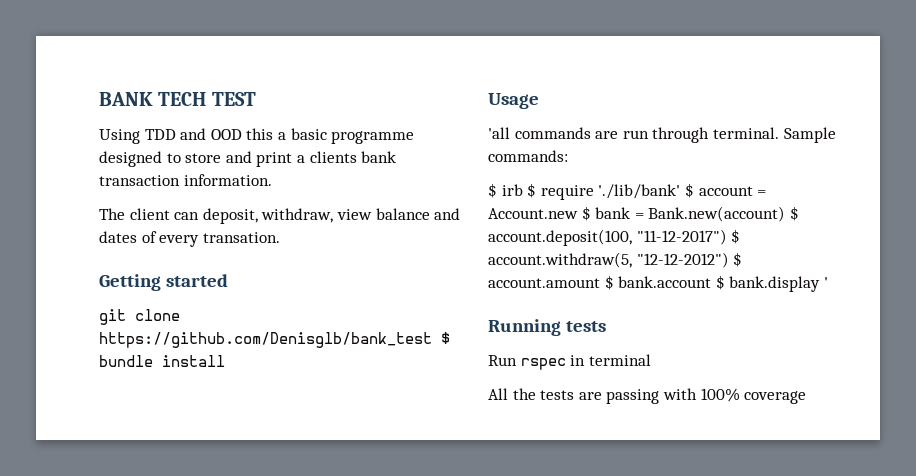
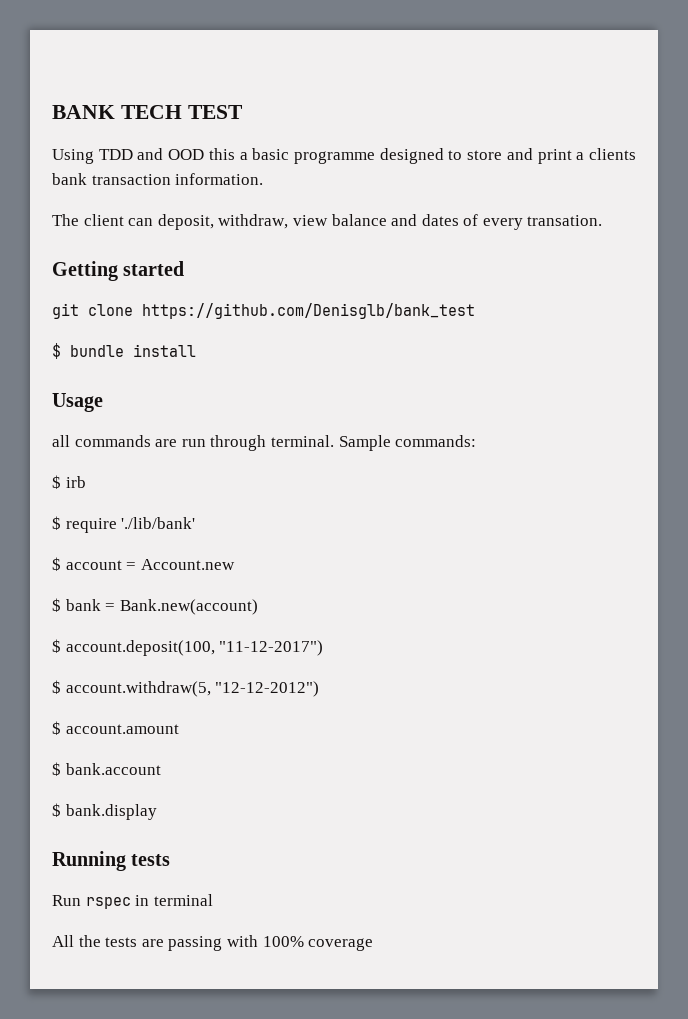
- git clone https://github.com/Denisglb/bank_test $ bundle install
+ git clone https://github.com/Denisglb/bank_test
+ $ bundle install
- 'all commands are run through terminal.
+ all commands are run through terminal.
- $ irb $ require './lib/bank' $ account = Account.new $ bank = Bank.new(account) $ account.deposit(100, "11-12-2017") $ account.withdraw(5, "12-12-2012") $ account.amount $ bank.account $ bank.display '
+ $ irb
+ $ require './lib/bank'
+ $ account = Account.new
+ $ bank = Bank.new(account)
+ $ account.deposit(100, "11-12-2017")
+ $ account.withdraw(5, "12-12-2012")
+ $ account.amount
+ $ bank.account
+ $ bank.display

